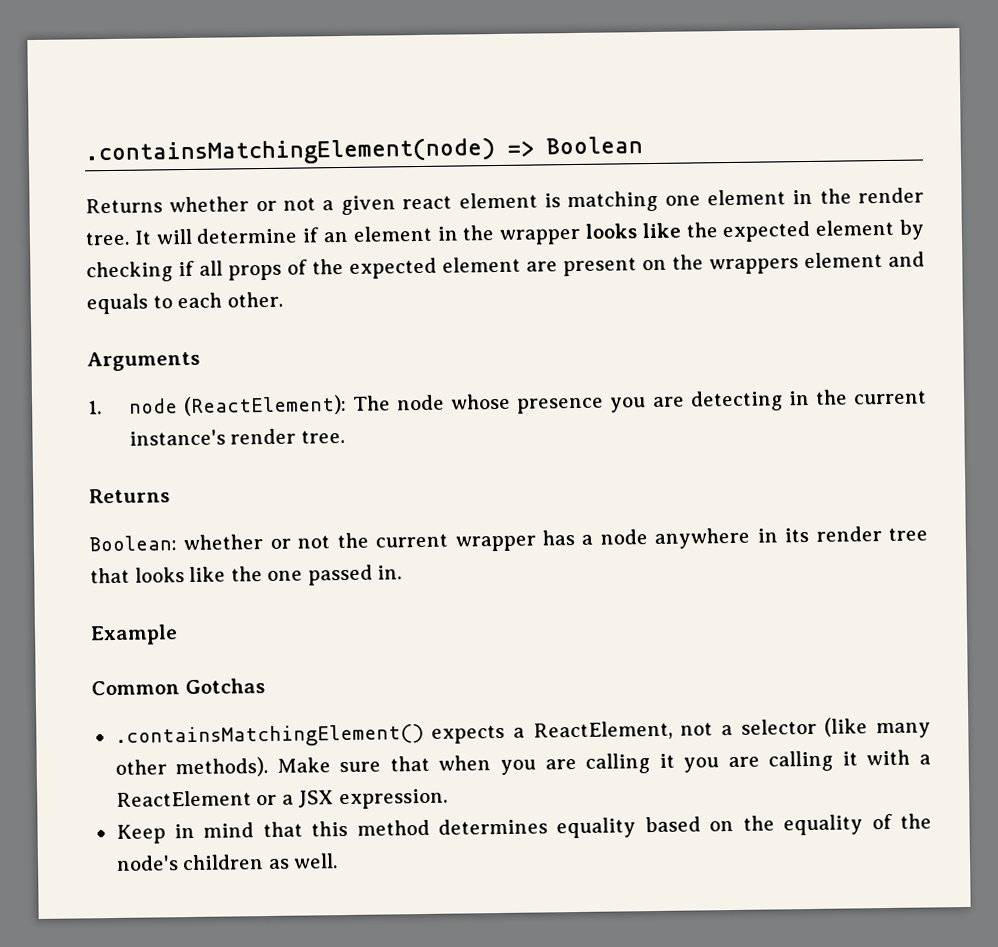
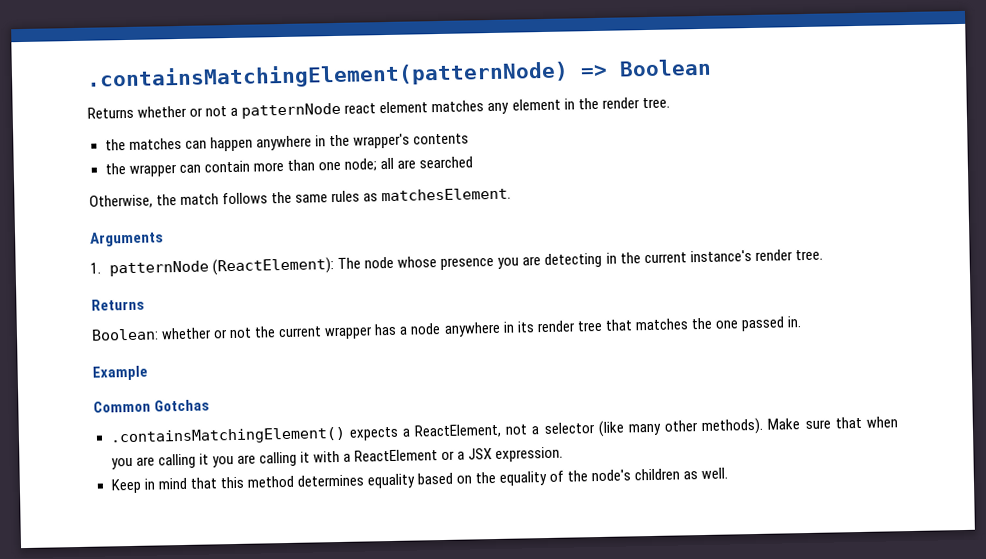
- .containsMatchingElement(node) => Boolean
+ .containsMatchingElement(patternNode) => Boolean
- Returns whether or not a given react element is matching one element in the render tree. It will determine if an element in the wrapper looks like the expected element by checking if all props of the expected element are present on the wrappers element and equals to each other.
+ Returns whether or not a patternNode react element matches any element in the render tree.
+ the matches can happen anywhere in the wrapper's contents
+ the wrapper can contain more than one node; all are searched
+ Otherwise, the match follows the same rules as matchesElement.
- 1. node (ReactElement): The node whose presence you are detecting in the current instance's render tree.
+ 1. patternNode (ReactElement): The node whose presence you are detecting in the current instance's render tree.
- Boolean: whether or not the current wrapper has a node anywhere in its render tree that looks like the one passed in.
+ Boolean: whether or not the current wrapper has a node anywhere in its render tree that matches the one passed in.

